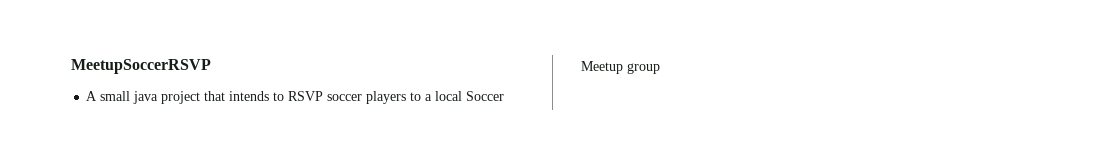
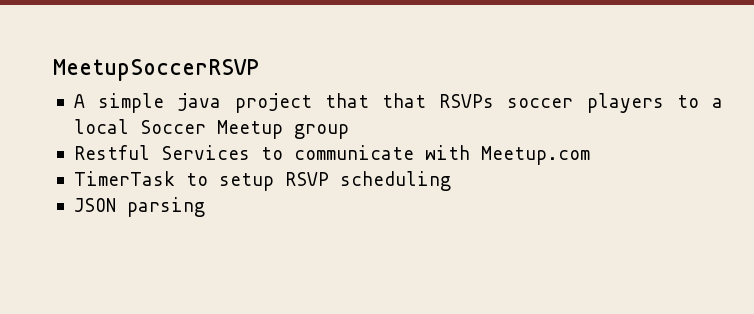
- A small java project that intends to RSVP soccer players to a local Soccer Meetup group
+ A simple java project that that RSVPs soccer players to a local Soccer Meetup group
+ Restful Services to communicate with Meetup.com
+ TimerTask to setup RSVP scheduling
+ JSON parsing

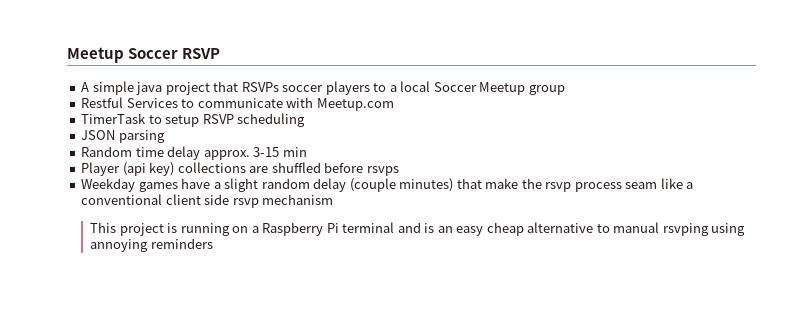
- MeetupSoccerRSVP
+ Meetup Soccer RSVP
- A simple java project that that RSVPs soccer players to a local Soccer Meetup group
+ A simple java project that RSVPs soccer players to a local Soccer Meetup group
+ Random time delay approx. 3-15 min
+ Player (api key) collections are shuffled before rsvps
+ Weekday games have a slight random delay (couple minutes) that make the rsvp process seam like a conventional client side rsvp mechanism
+ This project is running on a Raspberry Pi terminal and is an easy cheap alternative to manual rsvping using annoying reminders

